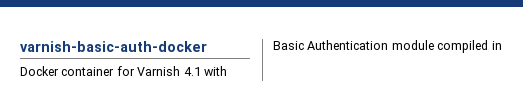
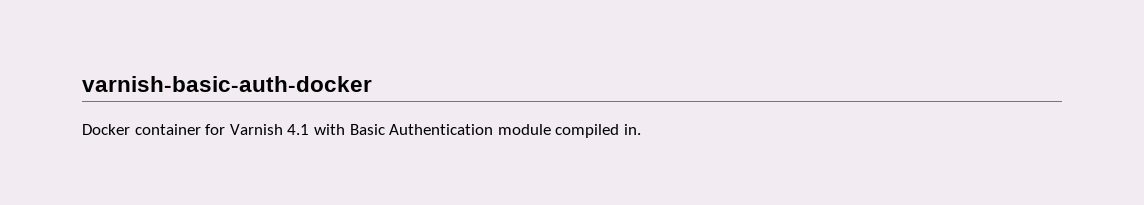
- Docker container for Varnish 4.1 with Basic Authentication module compiled in
+ Docker container for Varnish 4.1 with Basic Authentication module compiled in.

